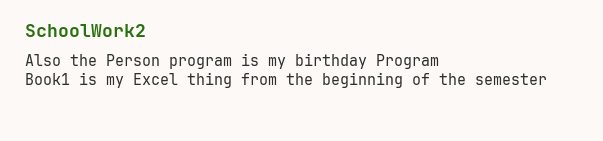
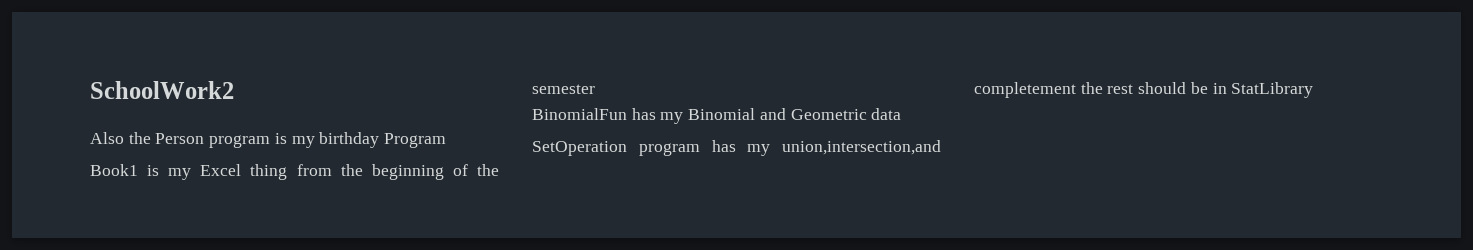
+ BinomialFun has my Binomial and Geometric data
+ SetOperation program has my union,intersection,and completement the rest should be in StatLibrary

